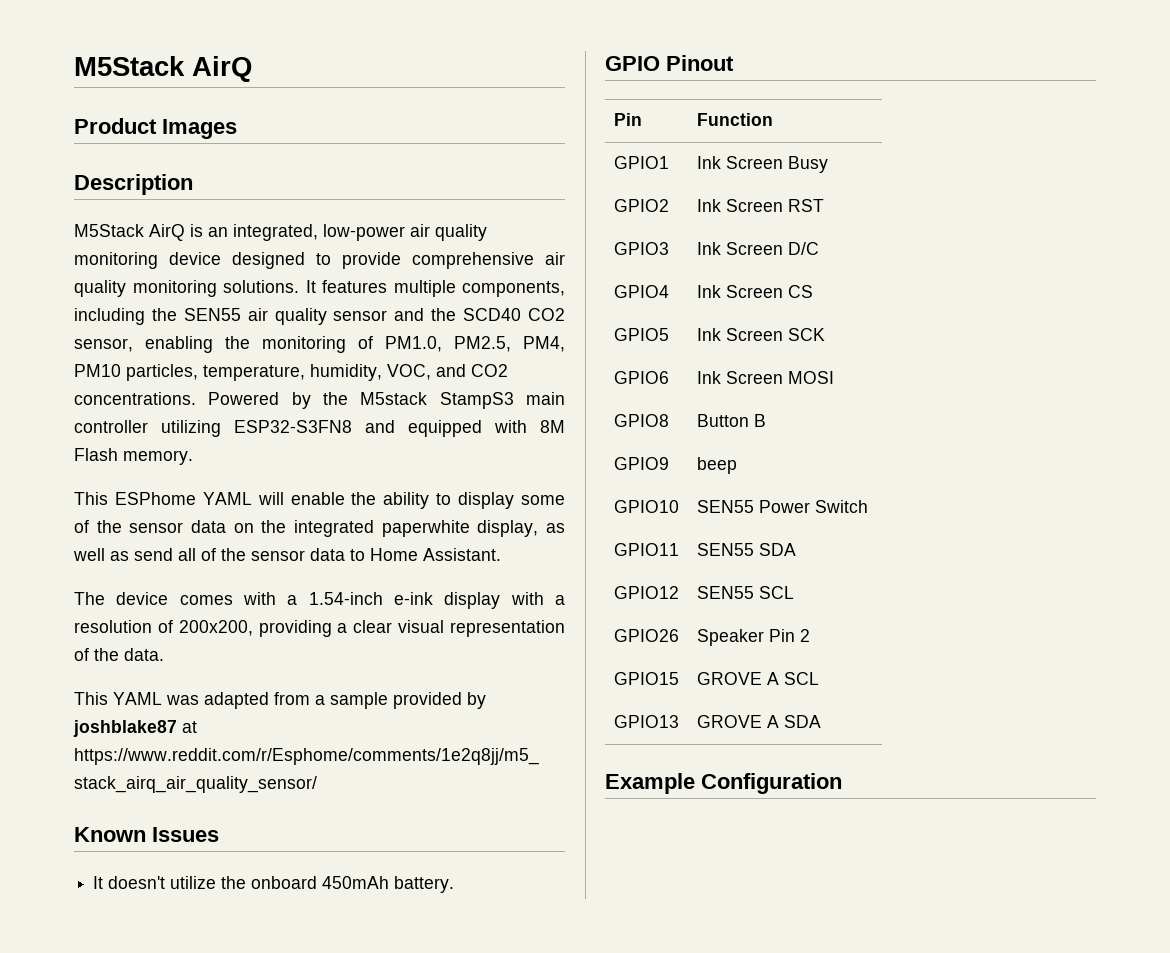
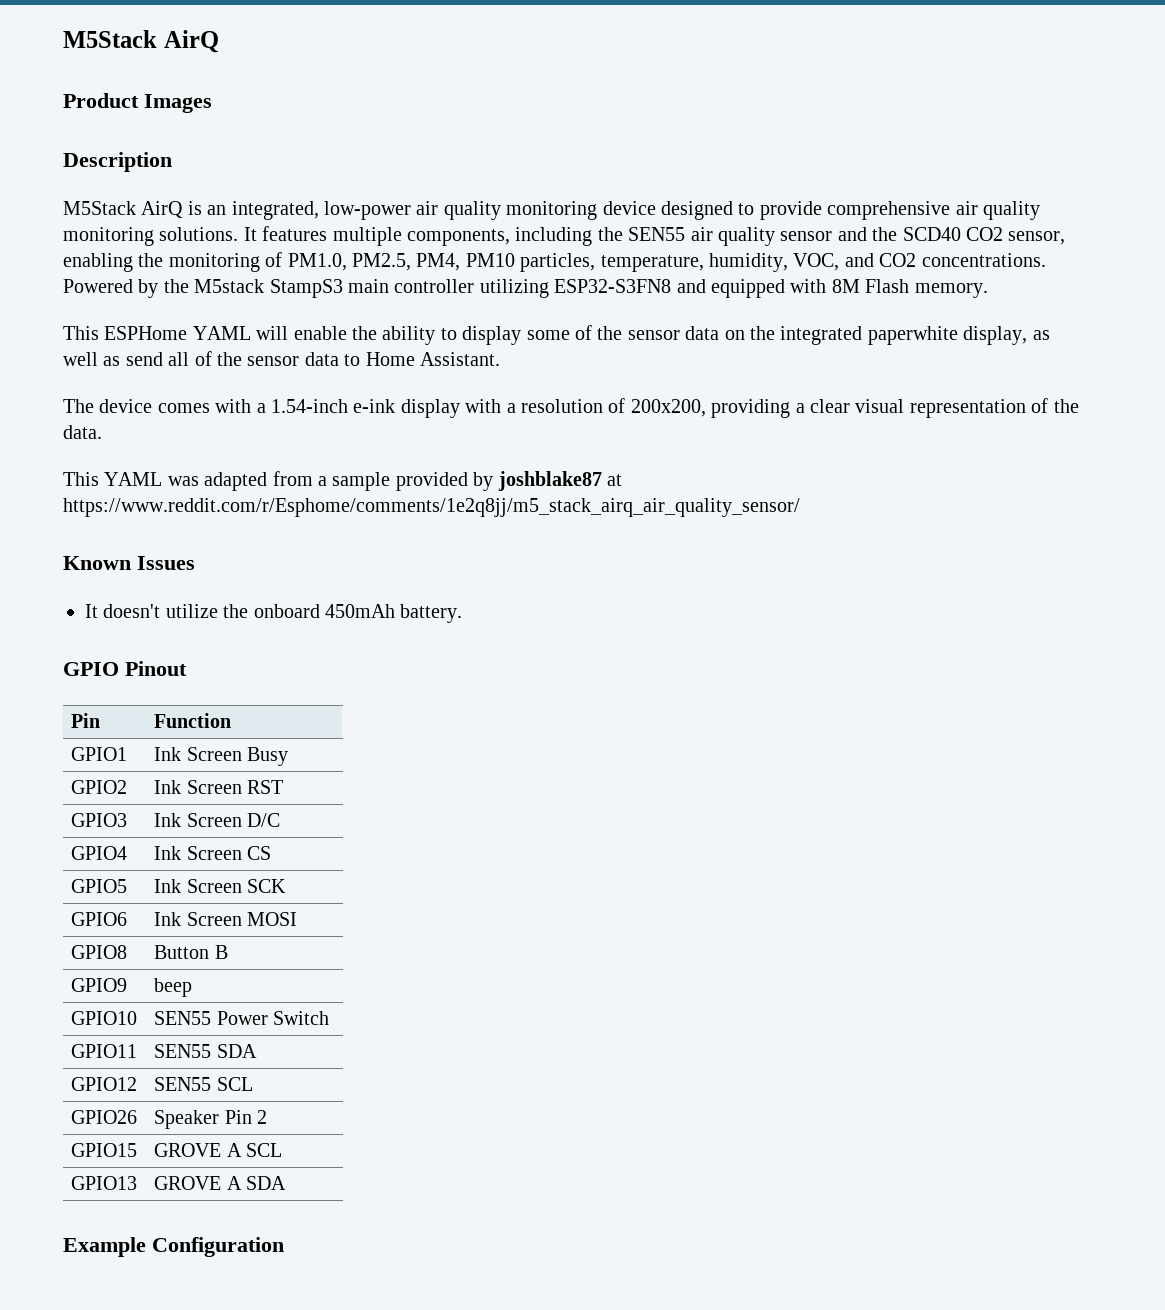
- This ESPhome YAML will enable the ability to display some of the sensor data on the integrated paperwhite display, as well as send all of the sensor data to Home Assistant.
+ This ESPHome YAML will enable the ability to display some of the sensor data on the integrated paperwhite display, as well as send all of the sensor data to Home Assistant.

